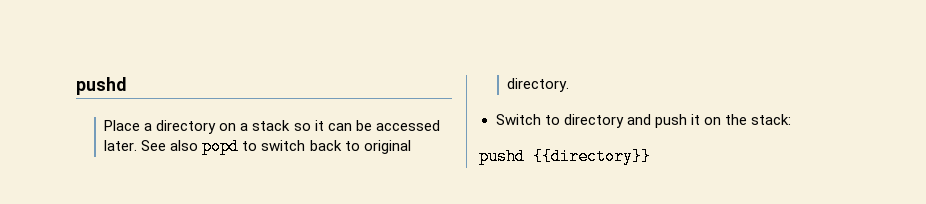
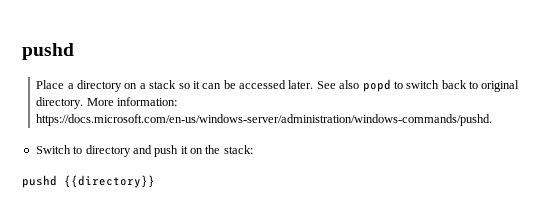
+ More information: https://docs.microsoft.com/en-us/windows-server/administration/windows-commands/pushd.

